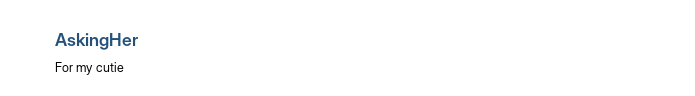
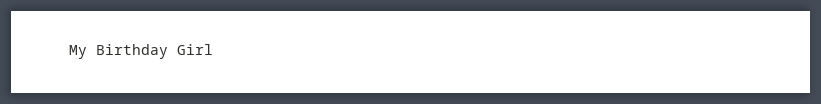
- AskingHer
- For my cutie
+ My Birthday Girl

